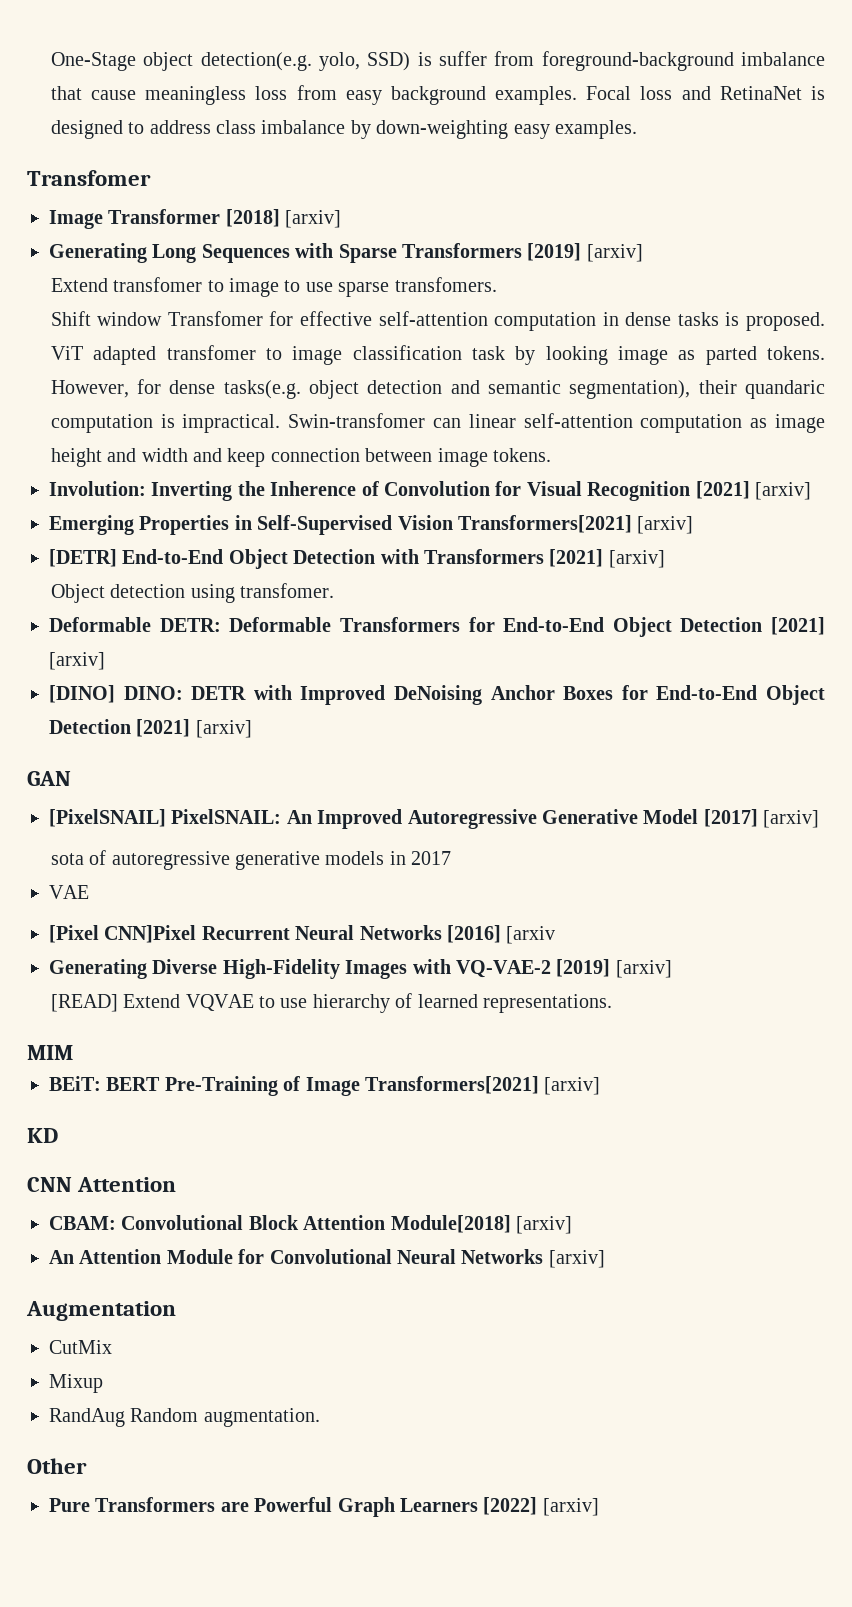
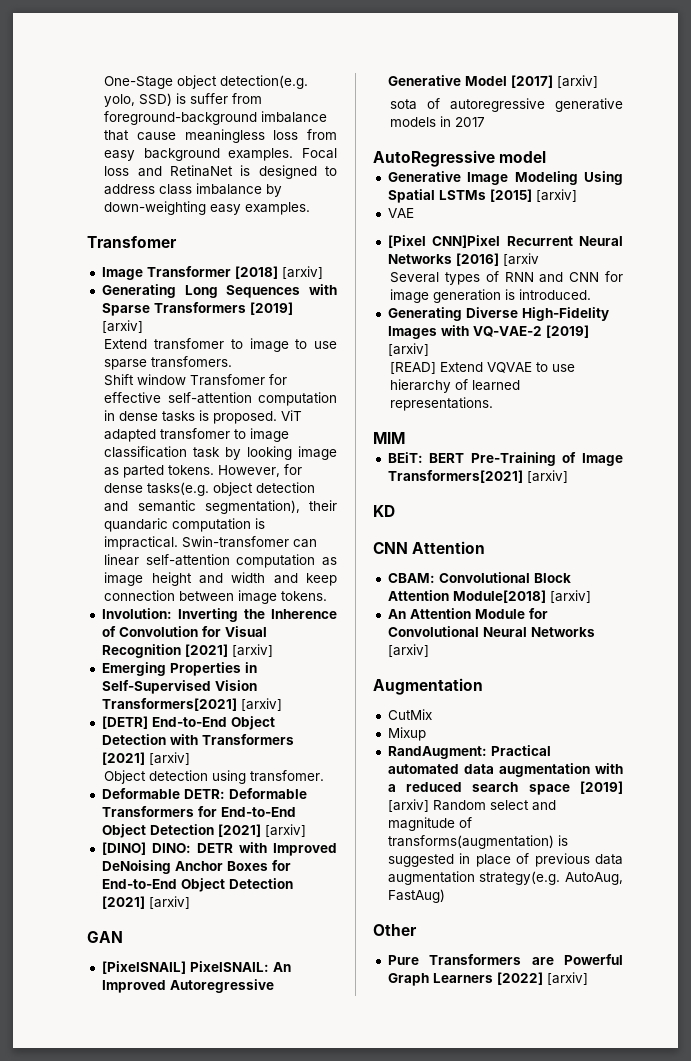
+ AutoRegressive model
+ Generative Image Modeling Using Spatial LSTMs [2015] [arxiv]
+ Several types of RNN and CNN for image generation is introduced.
- RandAug Random augmentation.
+ RandAugment: Practical automated data augmentation with a reduced search space [2019] [arxiv] Random select and magnitude of transforms(augmentation) is suggested in place of previous data augmentation strategy(e.g. AutoAug, FastAug)

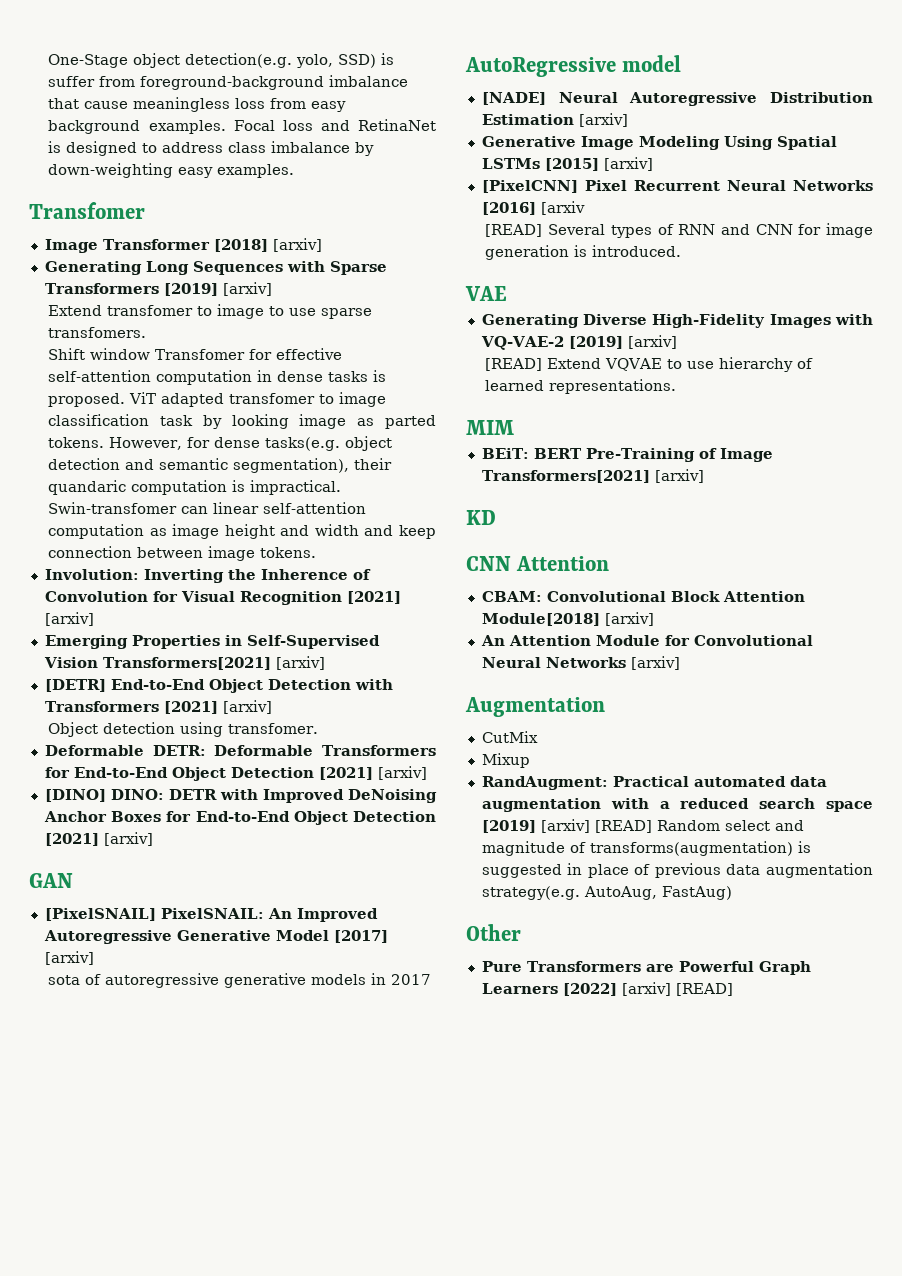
+ [NADE] Neural Autoregressive Distribution Estimation [arxiv]
- VAE
- [Pixel CNN]Pixel Recurrent Neural Networks [2016] [arxiv
+ [PixelCNN] Pixel Recurrent Neural Networks [2016] [arxiv
- Several types of RNN and CNN for image generation is introduced.
+ [READ] Several types of RNN and CNN for image generation is introduced.
+ VAE
- RandAugment: Practical automated data augmentation with a reduced search space [2019] [arxiv] Random select and magnitude of transforms(augmentation) is suggested in place of previous data augmentation strategy(e.g. AutoAug, FastAug)
+ RandAugment: Practical automated data augmentation with a reduced search space [2019] [arxiv] [READ] Random select and magnitude of transforms(augmentation) is suggested in place of previous data augmentation strategy(e.g. AutoAug, FastAug)
- Pure Transformers are Powerful Graph Learners [2022] [arxiv]
+ Pure Transformers are Powerful Graph Learners [2022] [arxiv] [READ]

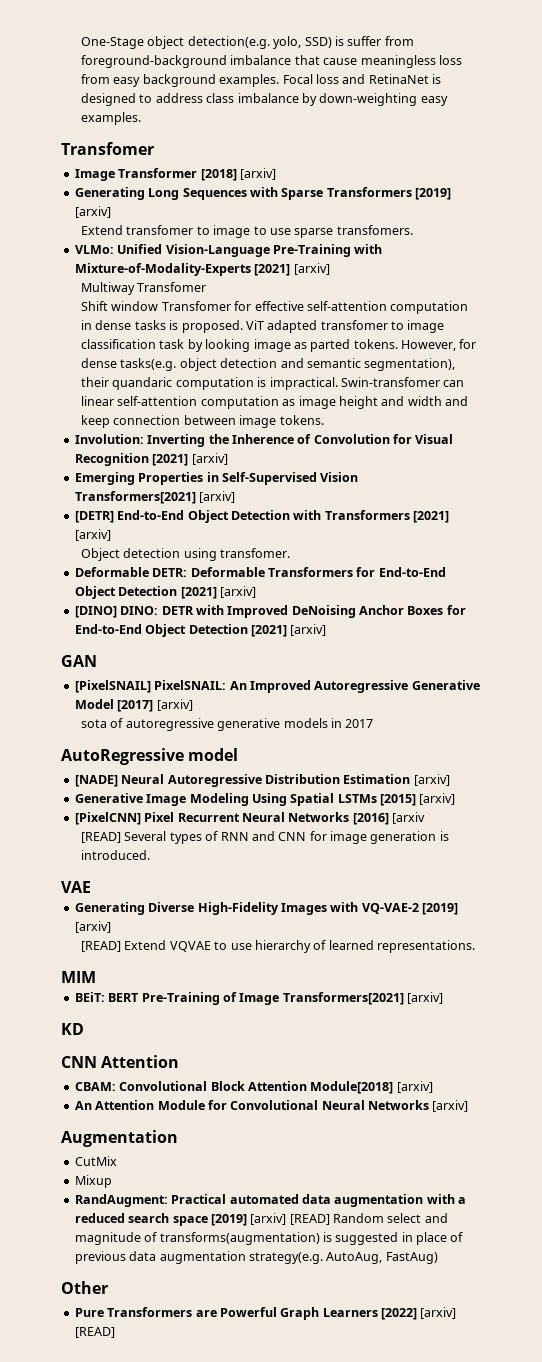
+ VLMo: Unified Vision-Language Pre-Training with Mixture-of-Modality-Experts [2021] [arxiv]
+ Multiway Transfomer

